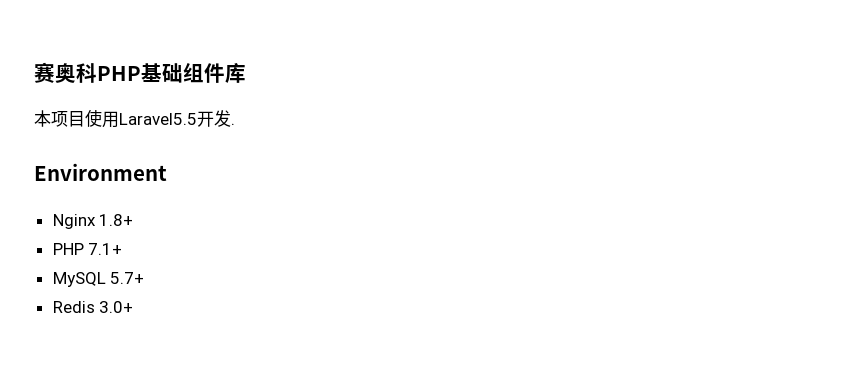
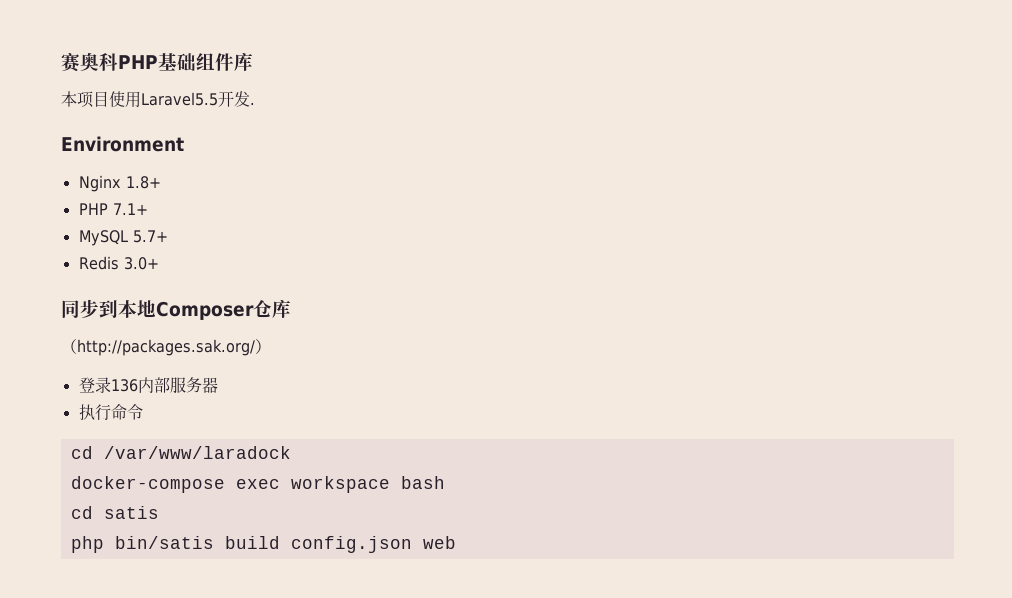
+ 同步到本地Composer仓库
+ （http://packages.sak.org/）
+ 登录136内部服务器
+ 执行命令
+ cd /var/www/laradock
+ docker-compose exec workspace bash
+ cd satis
+ php bin/satis build config.json web

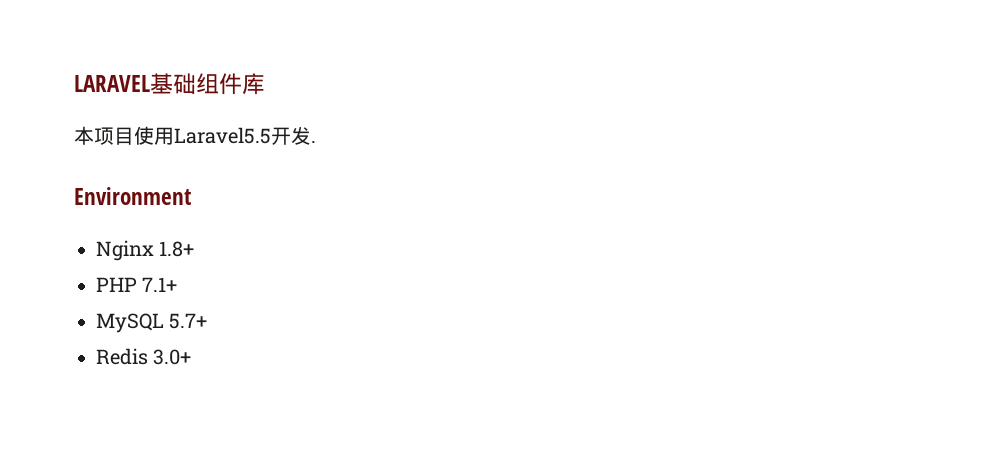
- 赛奥科PHP基础组件库
+ LARAVEL基础组件库
- 同步到本地Composer仓库
- （http://packages.sak.org/）
- 登录136内部服务器
- 执行命令
- cd /var/www/laradock
- docker-compose exec workspace bash
- cd satis
- php bin/satis build config.json web

